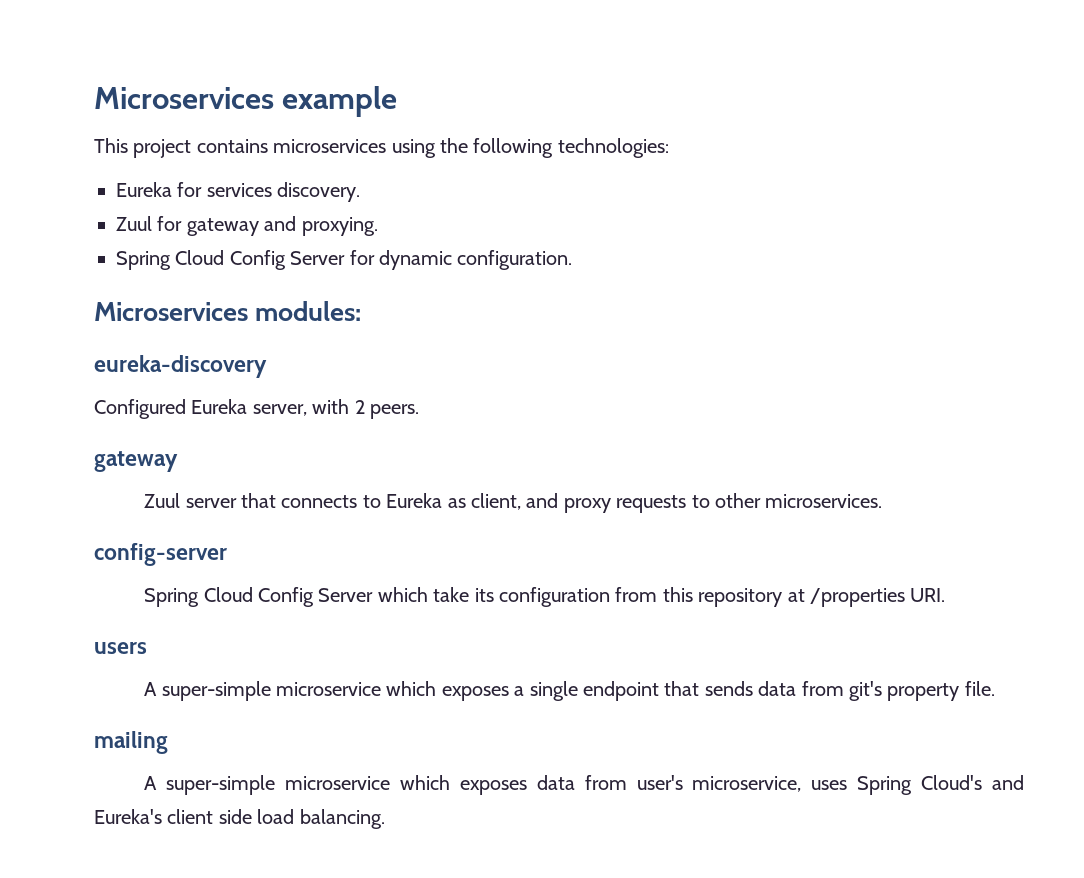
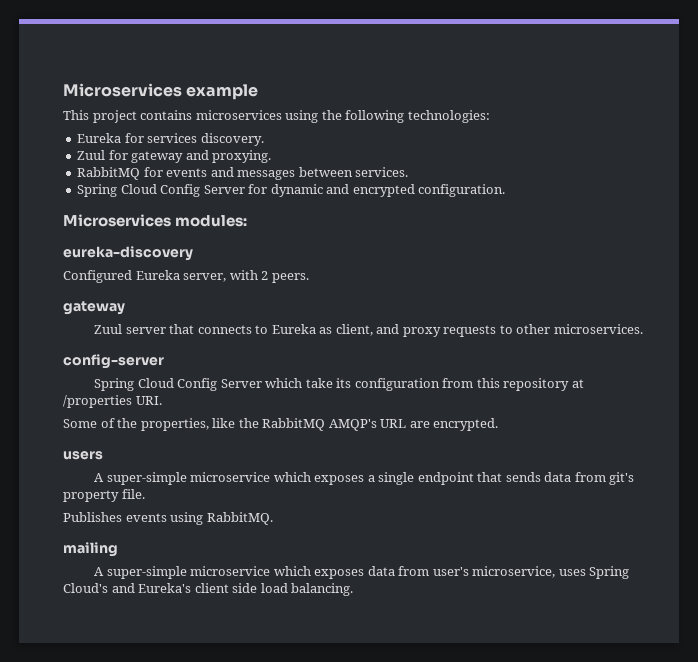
+ RabbitMQ for events and messages between services.
- Spring Cloud Config Server for dynamic configuration.
+ Spring Cloud Config Server for dynamic and encrypted configuration.
+ Some of the properties, like the RabbitMQ AMQP's URL are encrypted.
+ Publishes events using RabbitMQ.

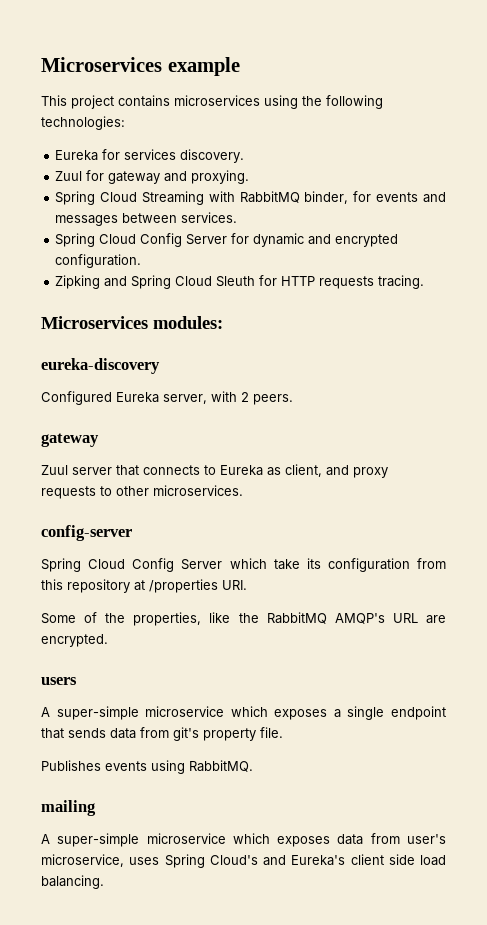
- RabbitMQ for events and messages between services.
+ Spring Cloud Streaming with RabbitMQ binder, for events and messages between services.
+ Zipking and Spring Cloud Sleuth for HTTP requests tracing.

